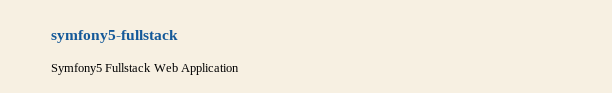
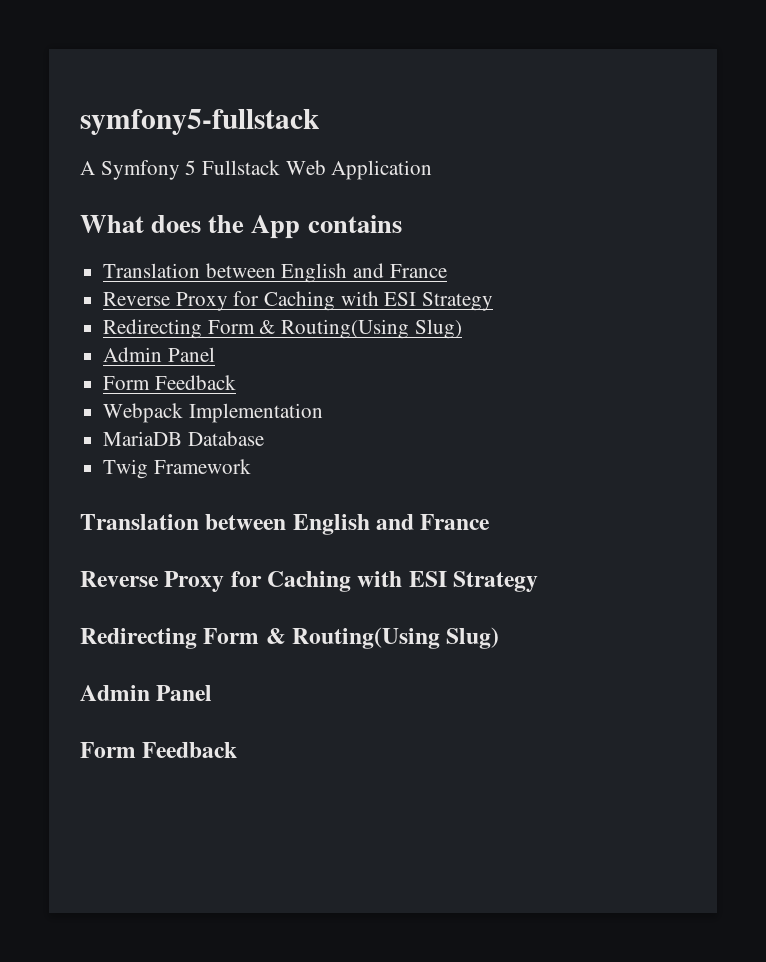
- Symfony5 Fullstack Web Application
+ A Symfony 5 Fullstack Web Application
+ What does the App contains
+ Translation between English and France
+ Reverse Proxy for Caching with ESI Strategy
+ Redirecting Form & Routing(Using Slug)
+ Admin Panel
+ Form Feedback
+ Webpack Implementation
+ MariaDB Database
+ Twig Framework
+ Translation between English and France
+ Reverse Proxy for Caching with ESI Strategy
+ Redirecting Form & Routing(Using Slug)
+ Admin Panel
+ Form Feedback

